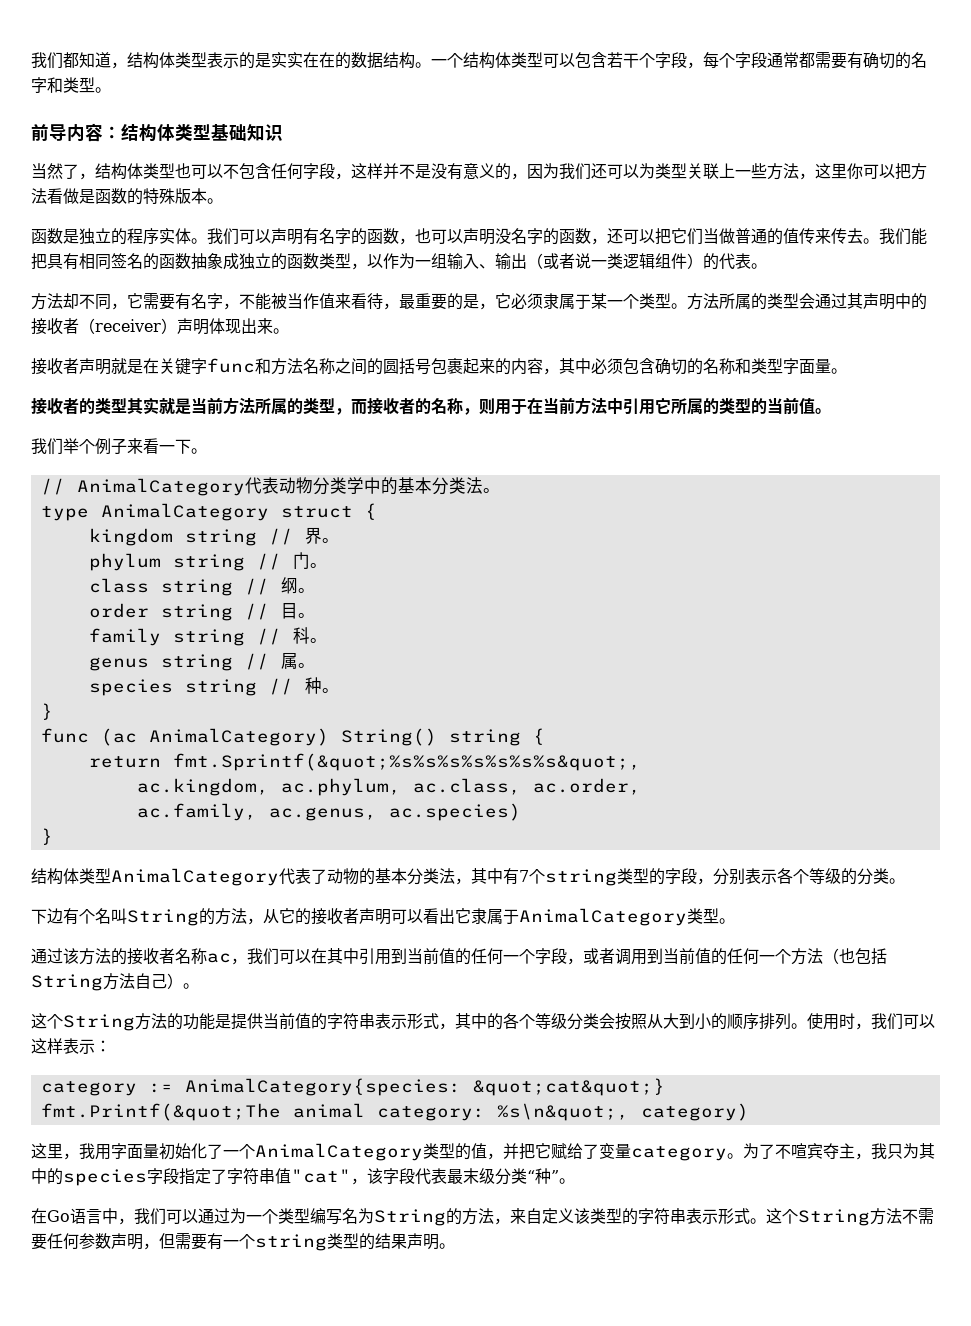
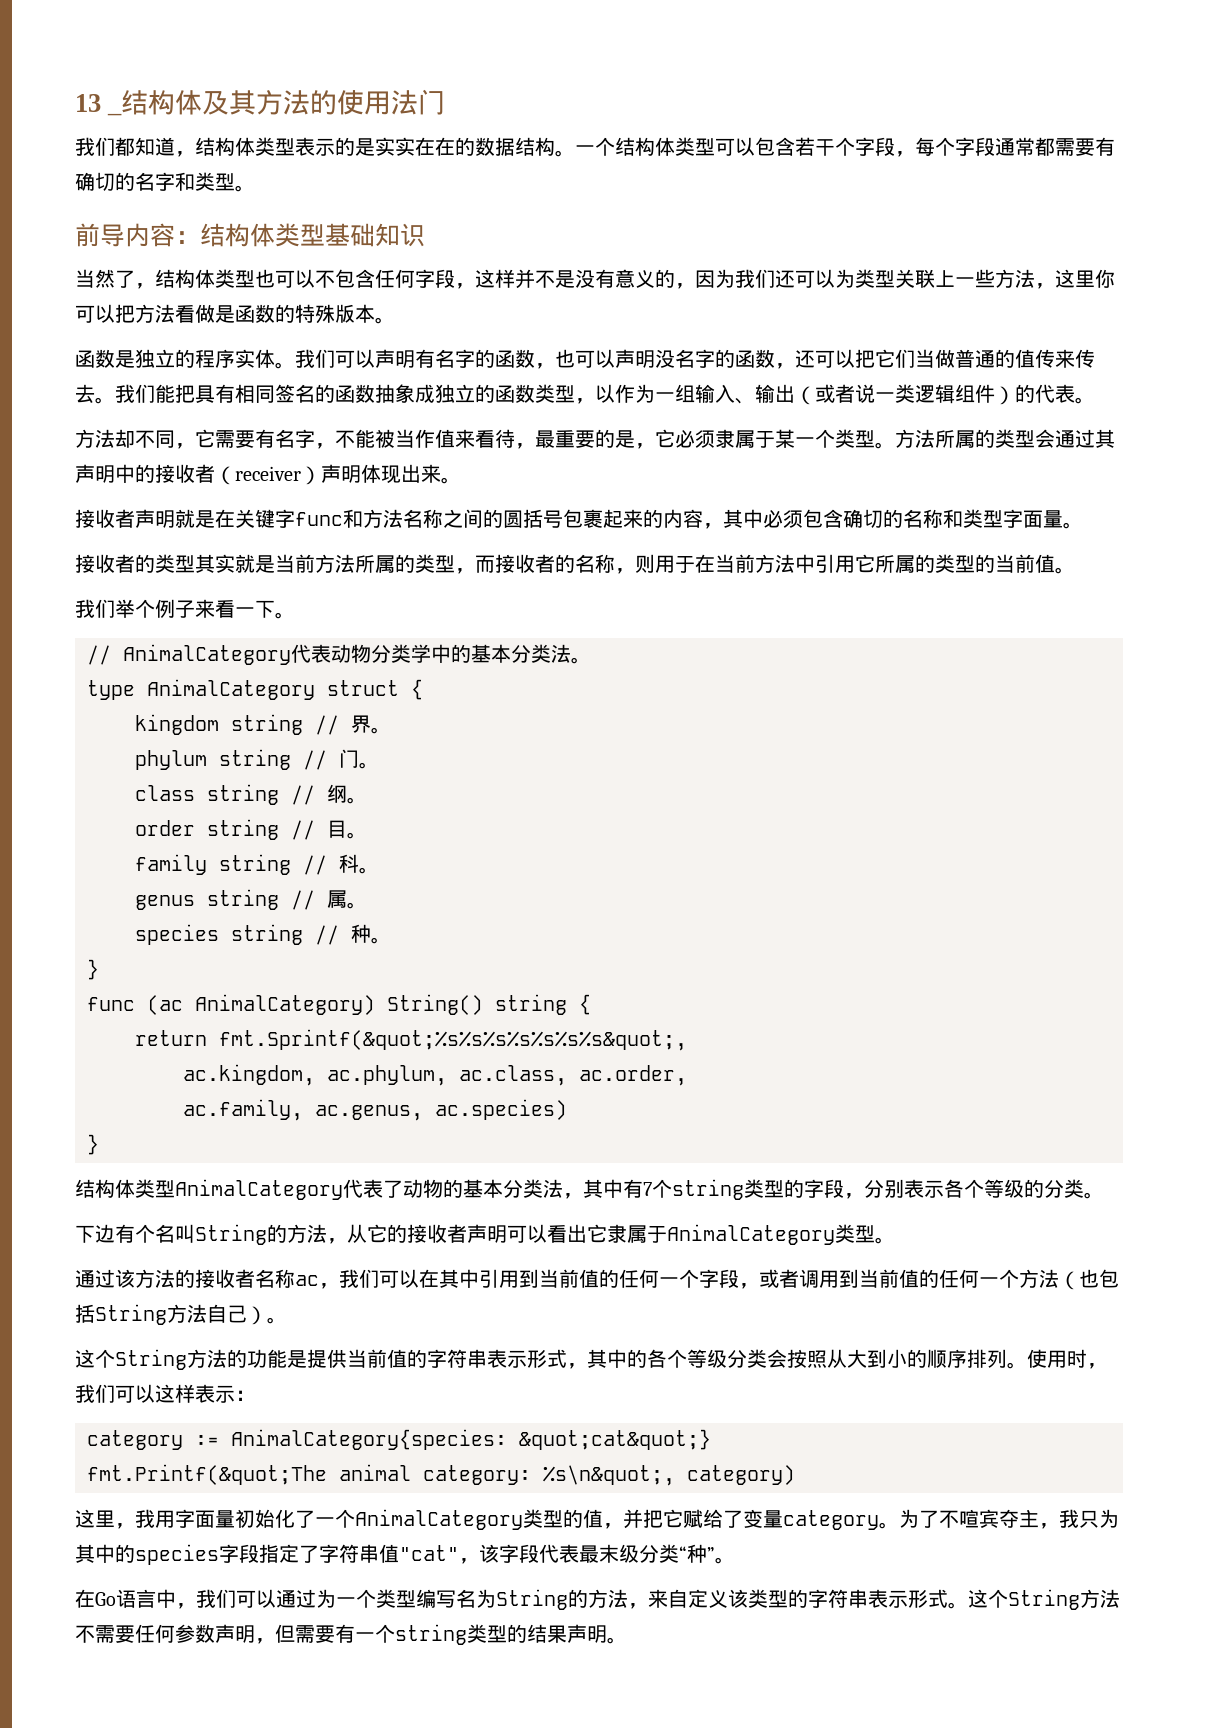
+ 13 _结构体及其方法的使用法门

